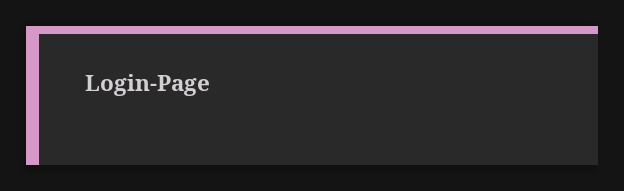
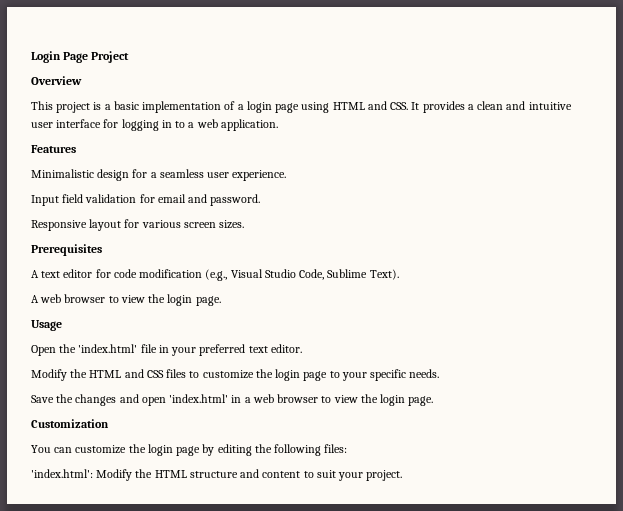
- Login-Page
+ Login Page Project
+ Overview
+ This project is a basic implementation of a login page using HTML and CSS. It provides a clean and intuitive user interface for logging in to a web application.
+ Features
+ Minimalistic design for a seamless user experience.
+ Input field validation for email and password.
+ Responsive layout for various screen sizes.
+ Prerequisites
+ A text editor for code modification (e.g., Visual Studio Code, Sublime Text).
+ A web browser to view the login page.
+ Usage
+ Open the 'index.html' file in your preferred text editor.
+ Modify the HTML and CSS files to customize the login page to your specific needs.
+ Save the changes and open 'index.html' in a web browser to view the login page.
+ Customization
+ You can customize the login page by editing the following files:
+ 'index.html': Modify the HTML structure and content to suit your project.

